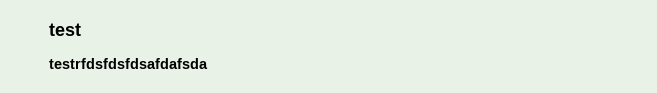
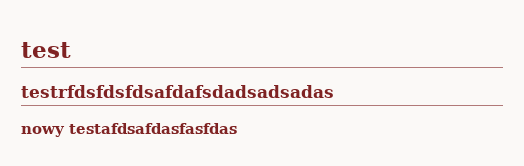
- testrfdsfdsfdsafdafsda
+ testrfdsfdsfdsafdafsdadsadsadas
+ nowy testafdsafdasfasfdas

